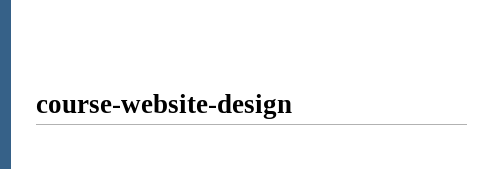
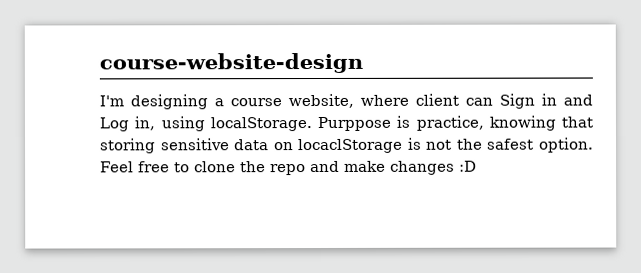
+ I'm designing a course website, where client can Sign in and Log in, using localStorage. Purppose is practice, knowing that storing sensitive data on locaclStorage is not the safest option. Feel free to clone the repo and make changes :D

